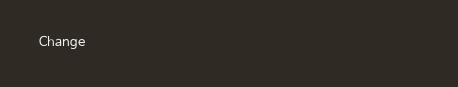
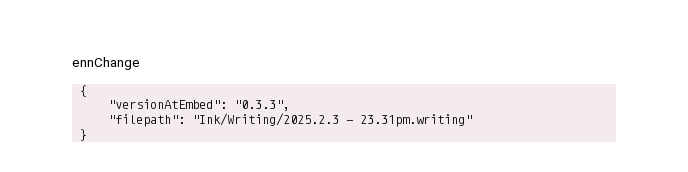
- Change
+ ennChange
+ {
+ "versionAtEmbed": "0.3.3",
+ "filepath": "Ink/Writing/2025.2.3 - 23.31pm.writing"
+ }

